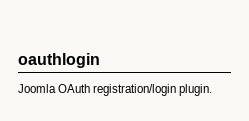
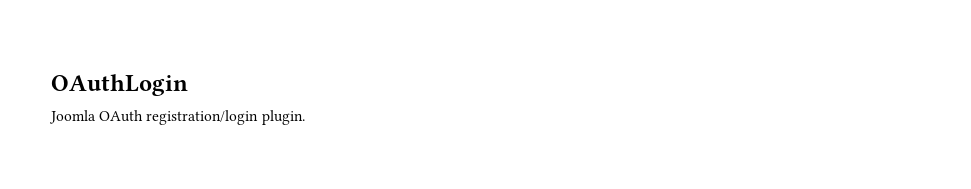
- oauthlogin
+ OAuthLogin

